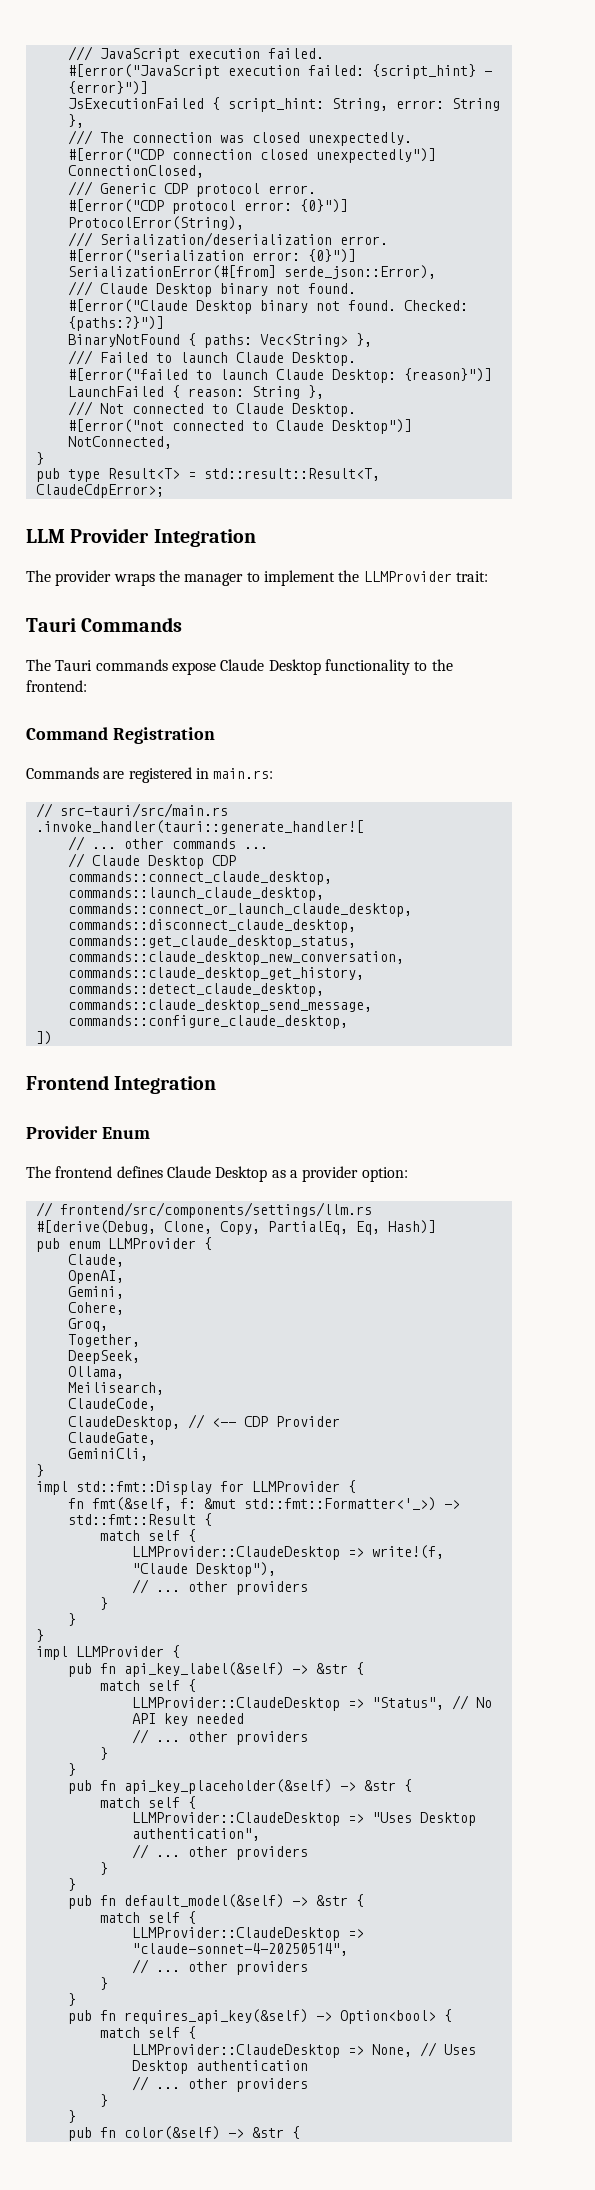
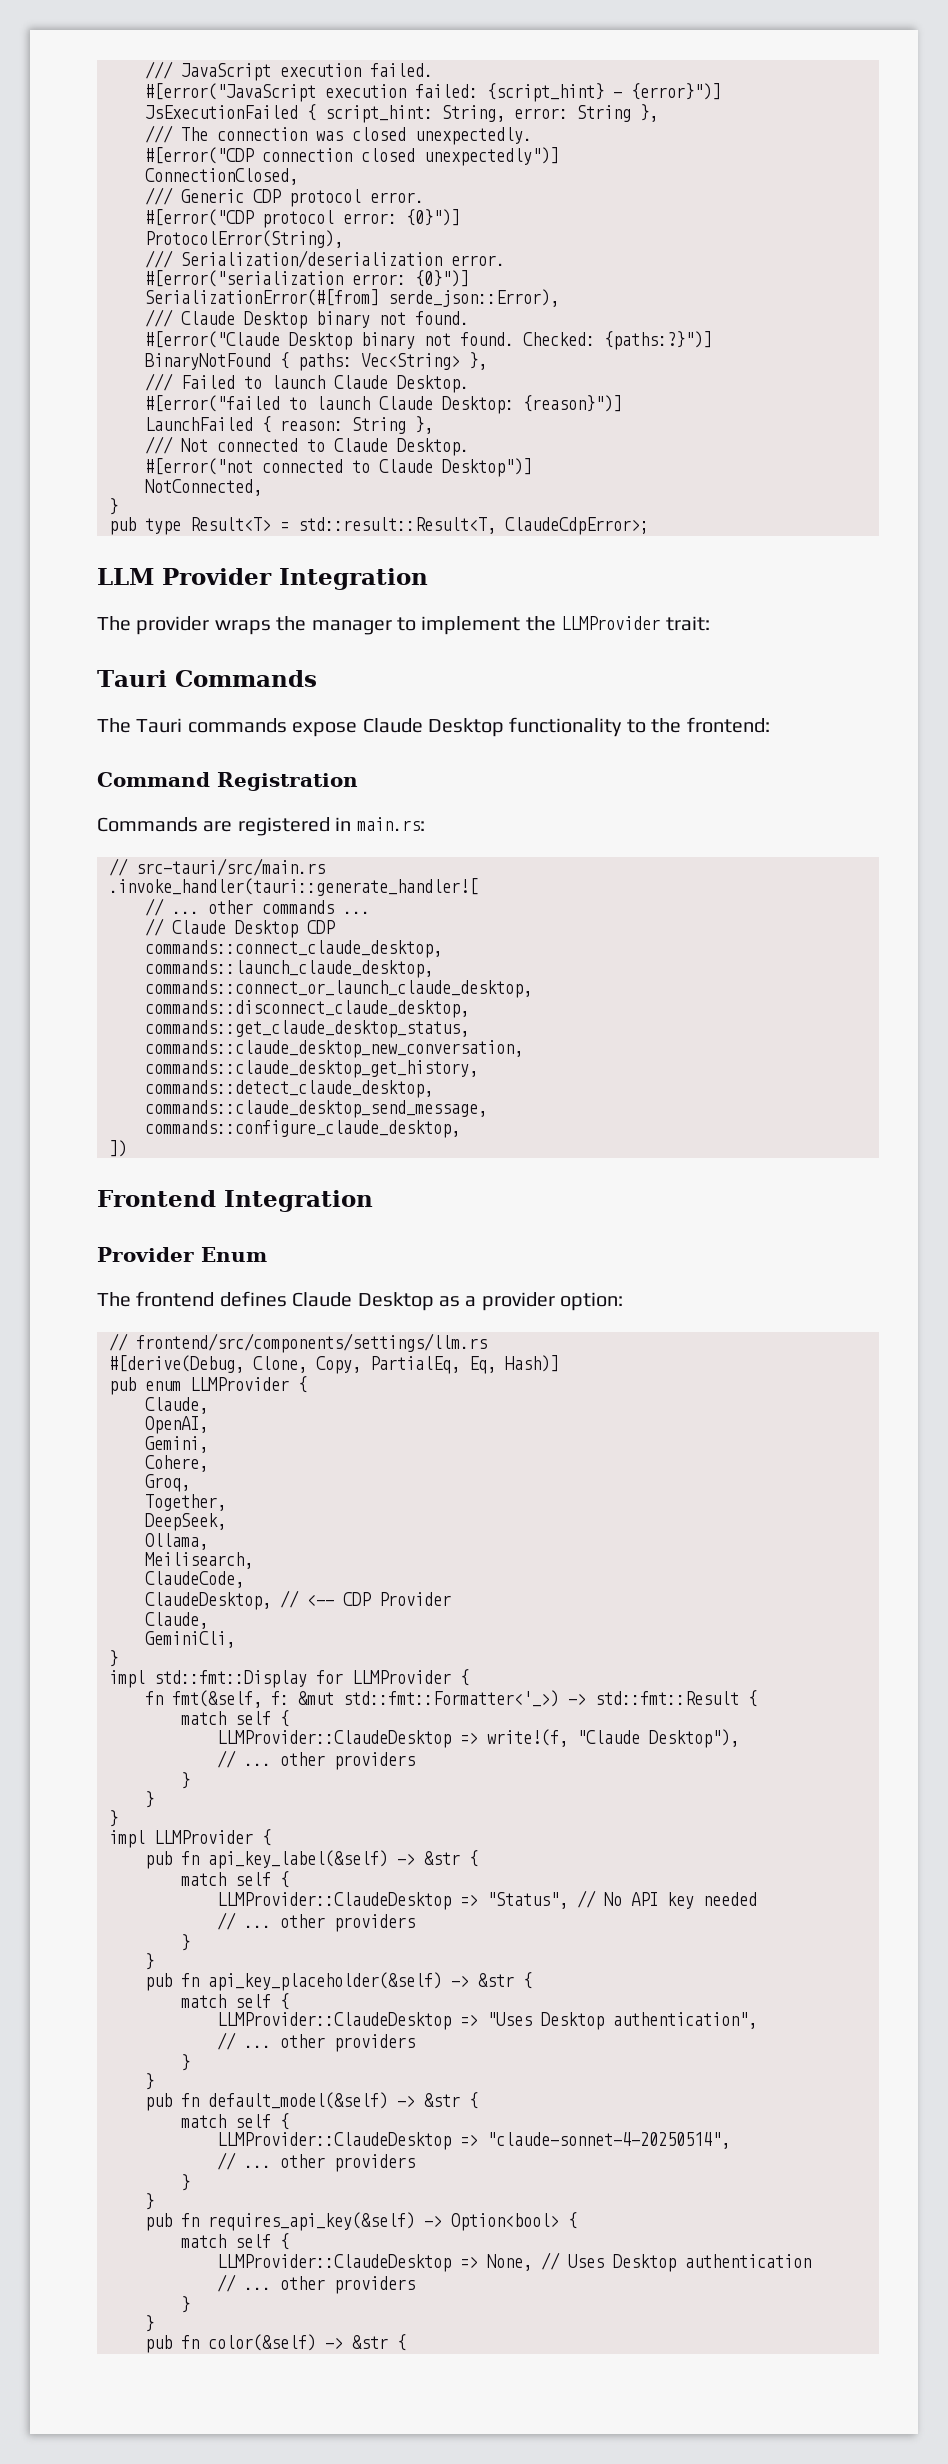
  ClaudeDesktop, // <-- CDP Provider
- ClaudeGate,
+ Claude,

